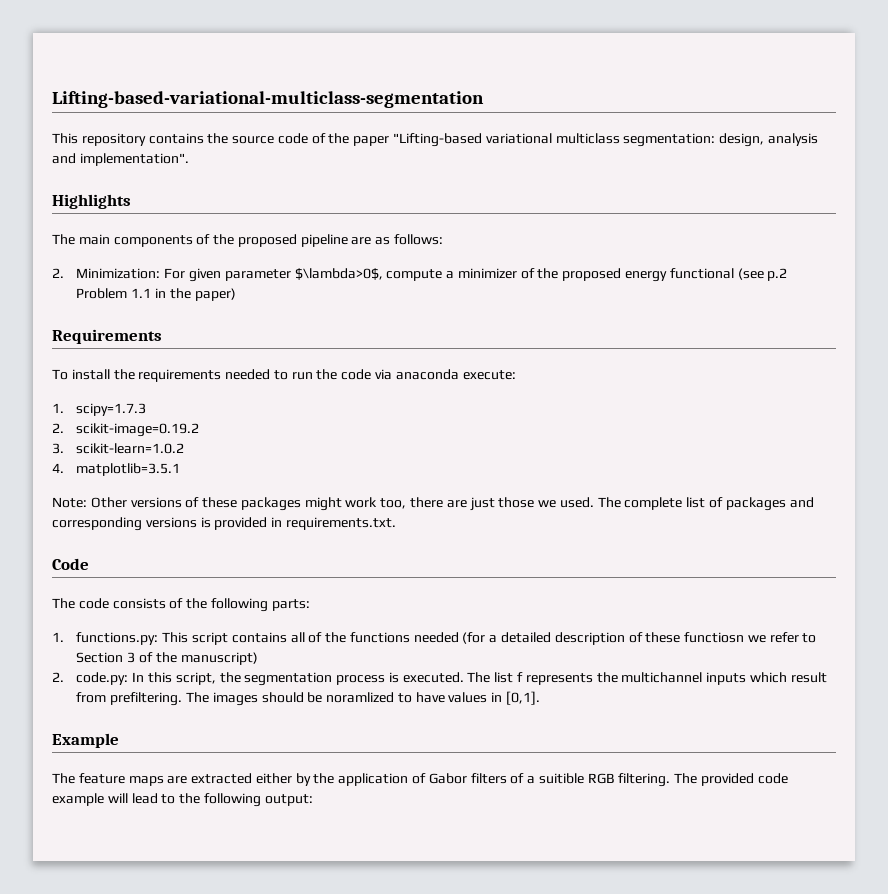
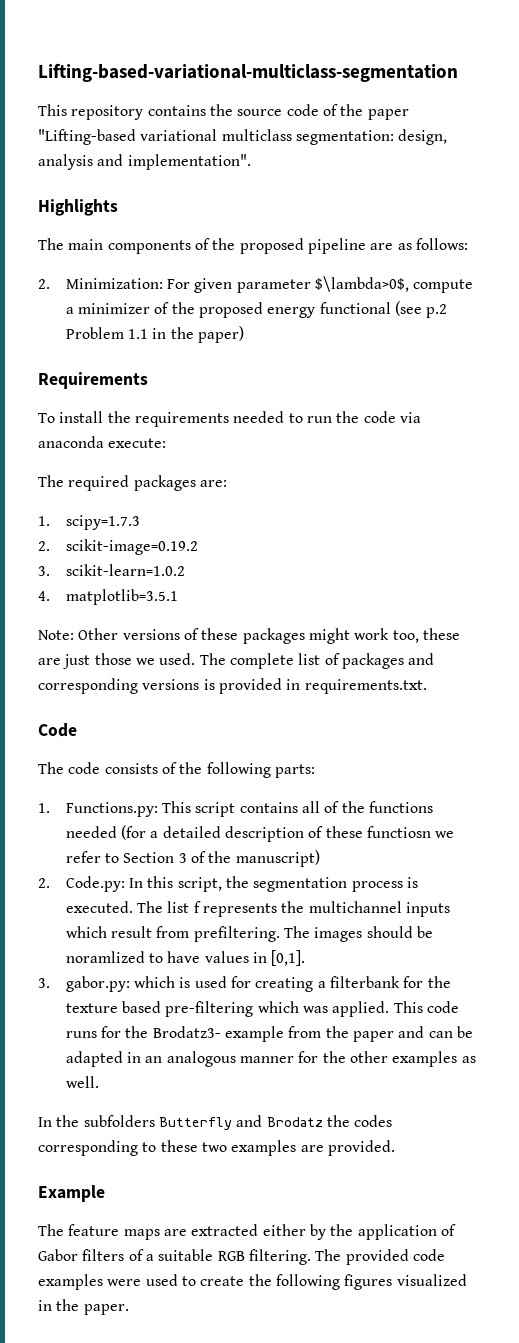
+ The required packages are:
- Note: Other versions of these packages might work too, there are just those we used.
+ Note: Other versions of these packages might work too, these are just those we used.
- 1. functions.py: This script contains all of the functions needed (for a detailed description of these functiosn we refer to Section 3 of the manuscript)
+ 1. Functions.py: This script contains all of the functions needed (for a detailed description of these functiosn we refer to Section 3 of the manuscript)
- 2. code.py: In this script, the segmentation process is executed.
+ 2. Code.py: In this script, the segmentation process is executed.
+ 3. gabor.py: which is used for creating a filterbank for the texture based pre-filtering which was applied. This code runs for the Brodatz3- example from the paper and can be adapted in an analogous manner for the other examples as well.
+ In the subfolders Butterfly and Brodatz the codes corresponding to these two examples are provided.
- The feature maps are extracted either by the application of Gabor filters of a suitible RGB filtering.
+ The feature maps are extracted either by the application of Gabor filters of a suitable RGB filtering.
- The provided code example will lead to the following output:
+ The provided code examples were used to create the following figures visualized in the paper.

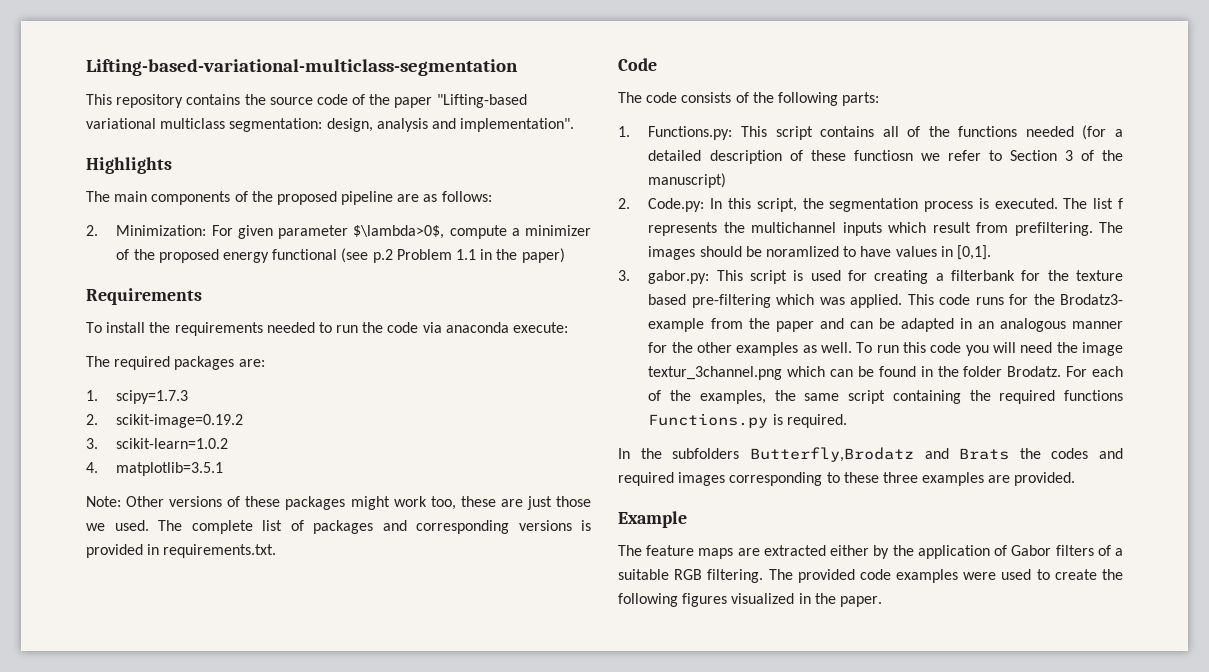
- 3. gabor.py: which is used for creating a filterbank for the texture based pre-filtering which was applied.
+ 3. gabor.py: This script is used for creating a filterbank for the texture based pre-filtering which was applied.
- This code runs for the Brodatz3- example from the paper and can be adapted in an analogous manner for the other examples as well.
- In the subfolders Butterfly and Brodatz the codes corresponding to these two examples are provided.
+ This code runs for the Brodatz3- example from the paper and can be adapted in an analogous manner for the other examples as well. To run this code you will need the image textur_3channel.png which can be found in the folder Brodatz. For each of the examples, the same script containing the required functions Functions.py is required.
+ In the subfolders Butterfly,Brodatz and Brats the codes and required images corresponding to these three examples are provided.

